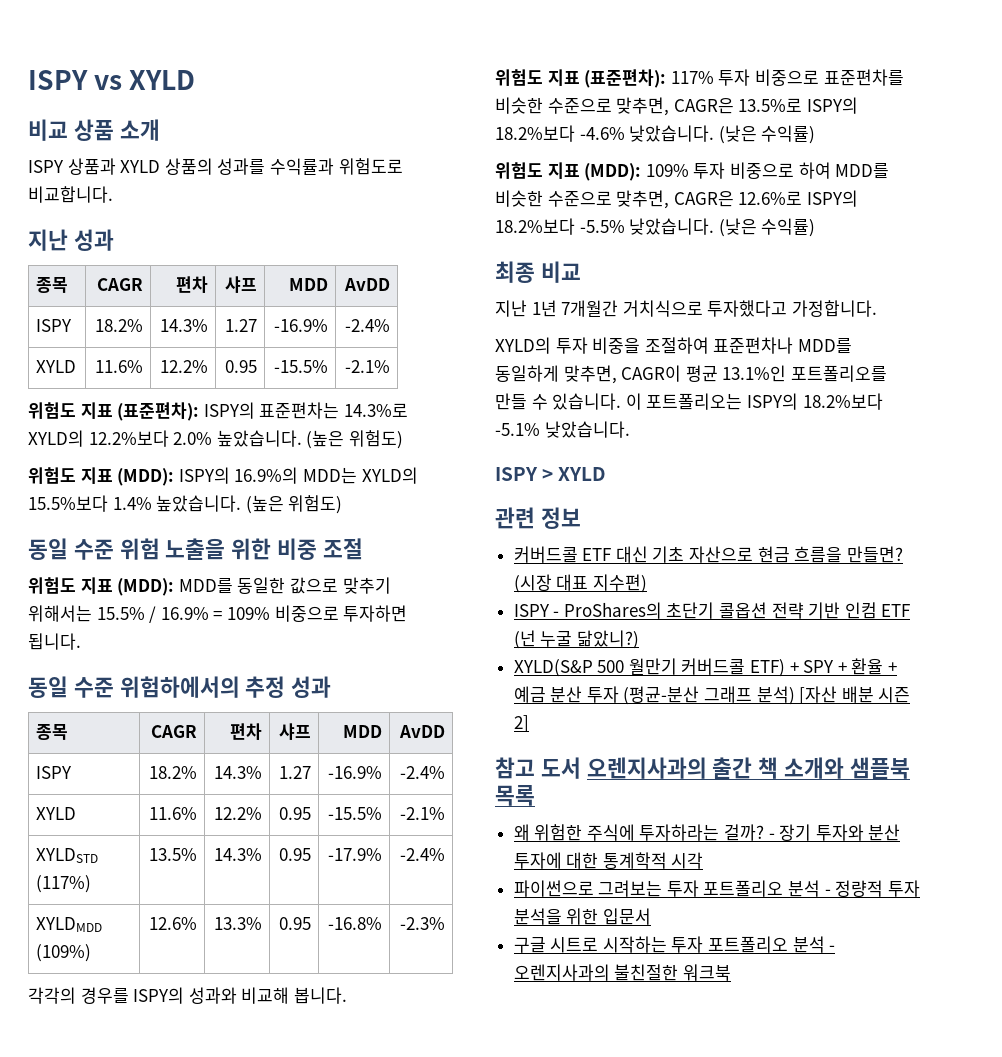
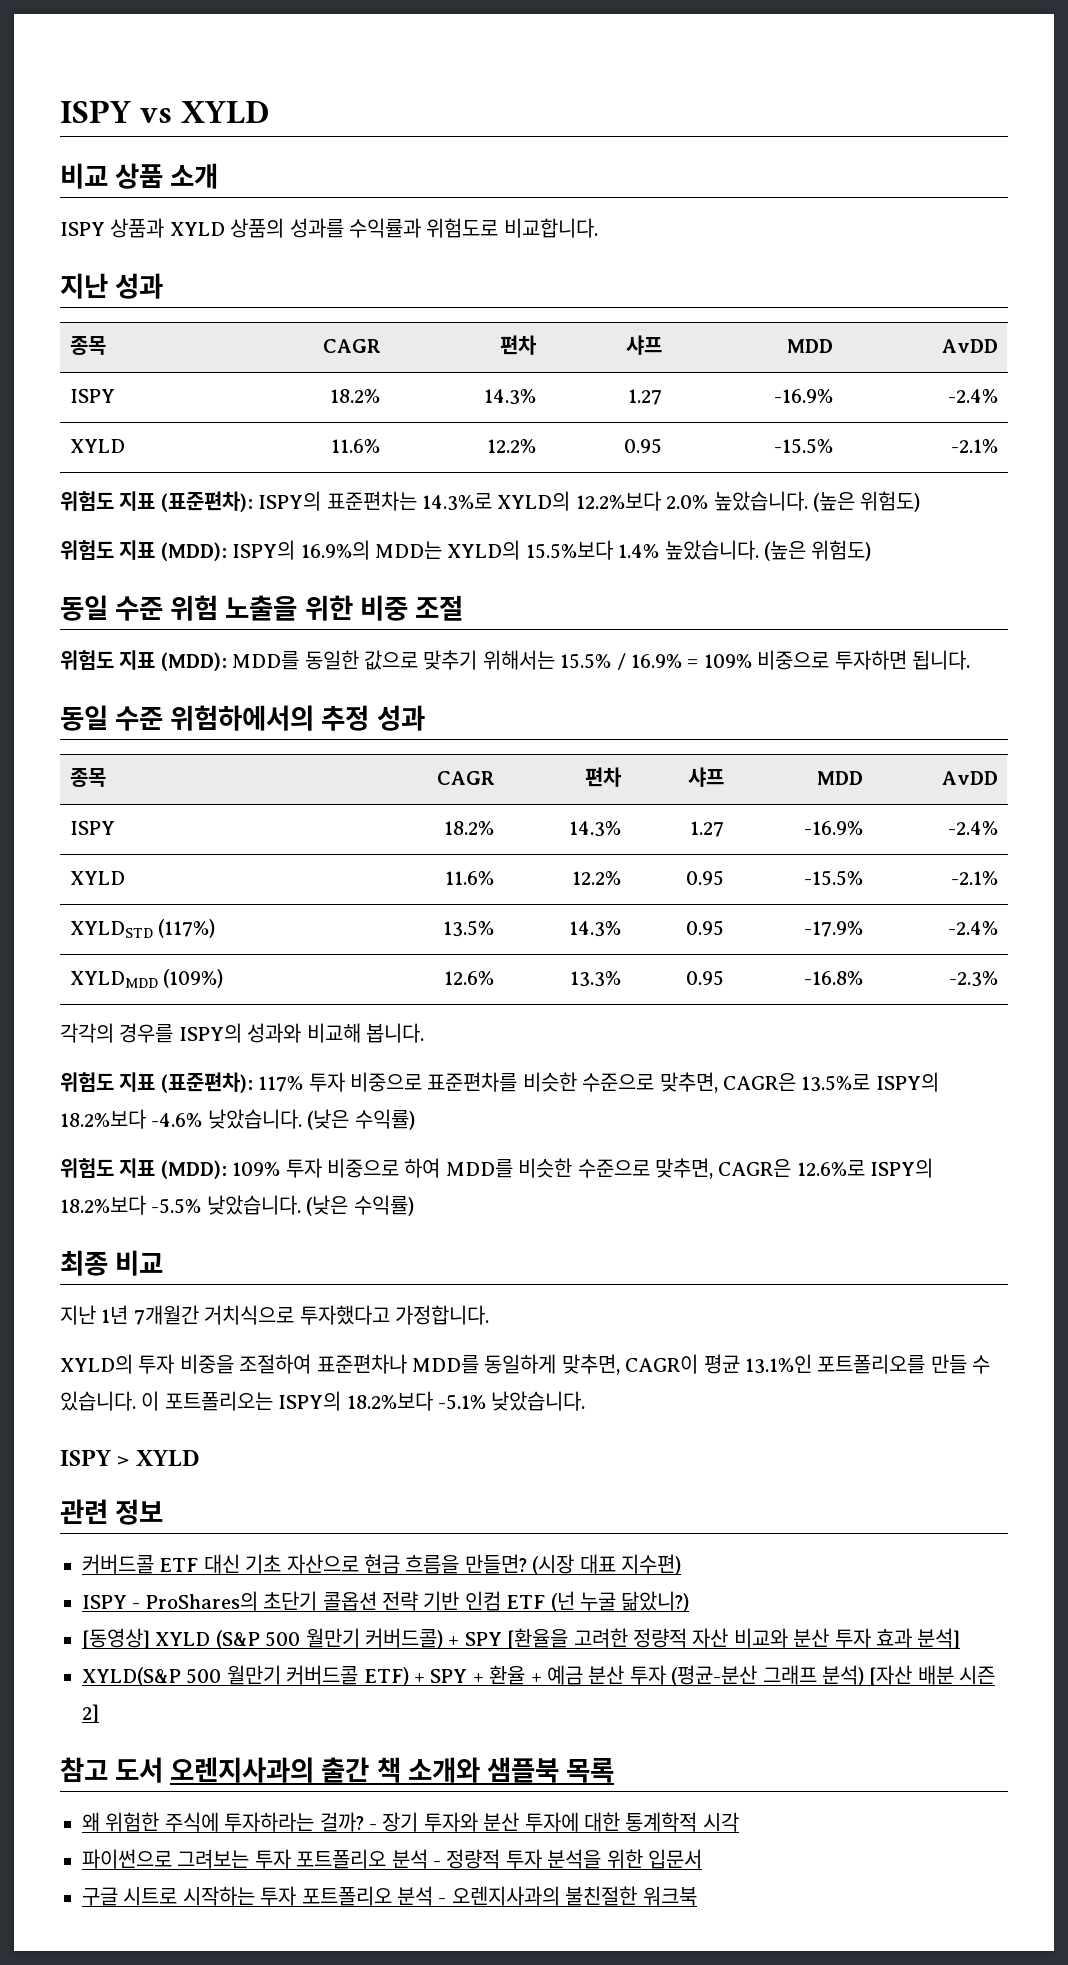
+ [동영상] XYLD (S&P 500 월만기 커버드콜) + SPY [환율을 고려한 정량적 자산 비교와 분산 투자 효과 분석]

